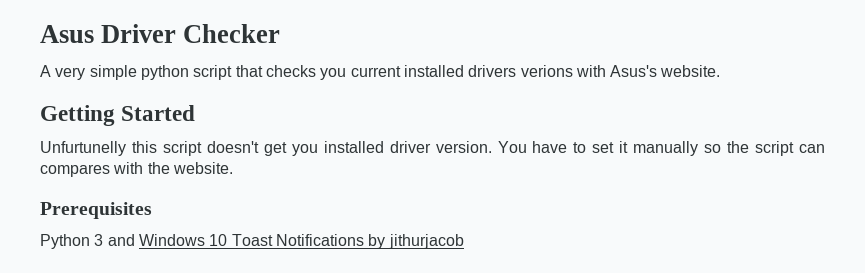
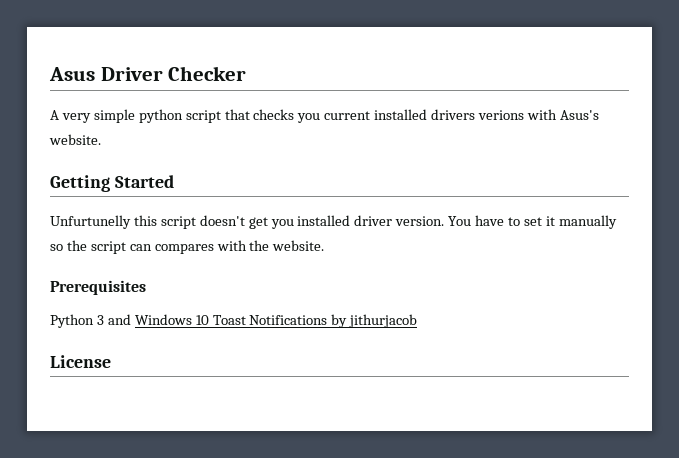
+ License

